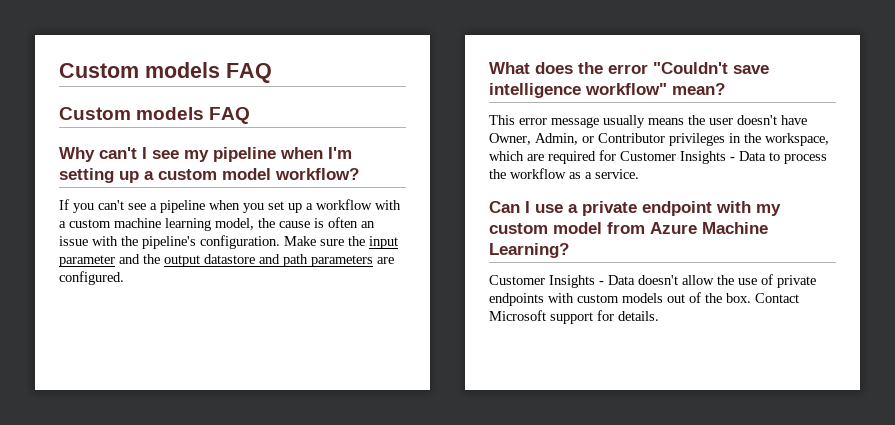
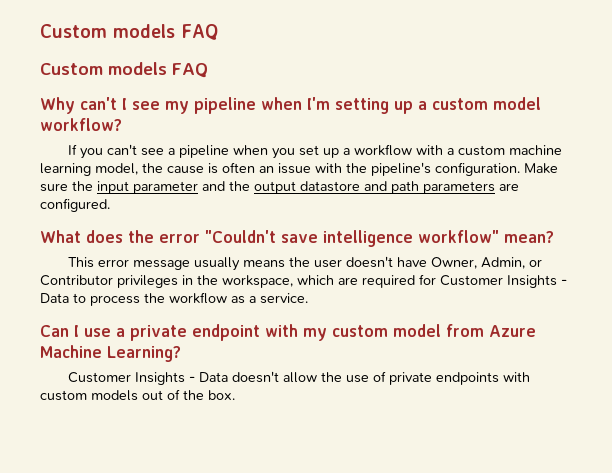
- Contact Microsoft support for details.

